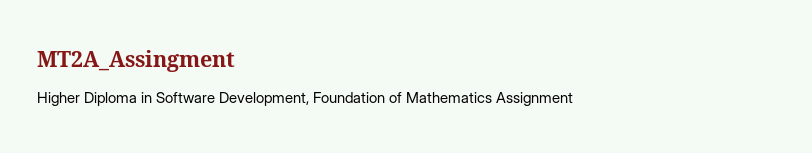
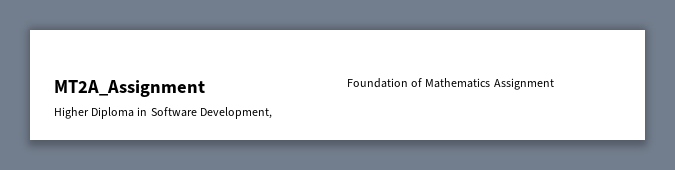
- MT2A_Assingment
+ MT2A_Assignment

